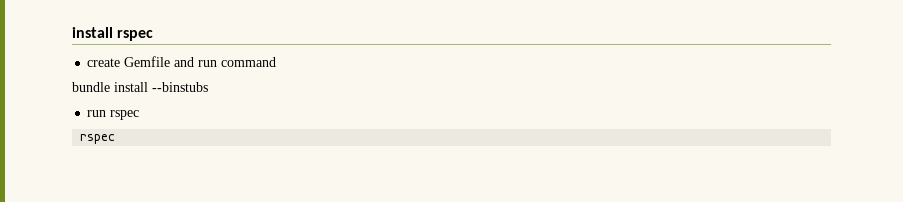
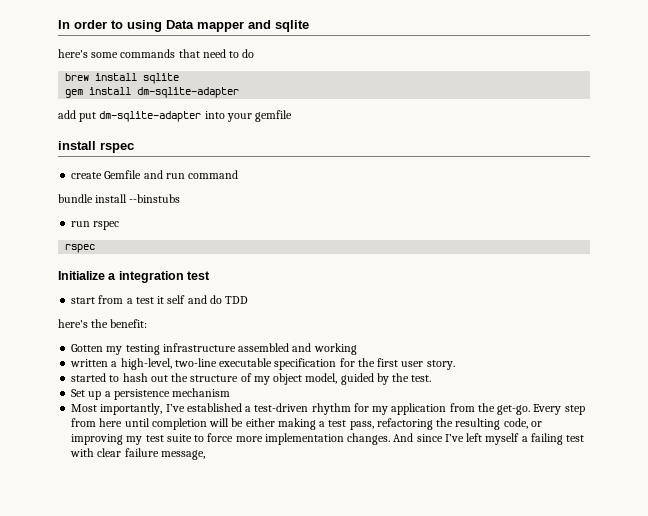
+ In order to using Data mapper and sqlite
+ here's some commands that need to do
+ brew install sqlite
+ gem install dm-sqlite-adapter
+ add put dm-sqlite-adapter into your gemfile
+ Initialize a integration test
+ start from a test it self and do TDD
+ here's the benefit:
+ Gotten my testing infrastructure assembled and working
+ written a high-level, two-line executable specification for the first user story.
+ started to hash out the structure of my object model, guided by the test.
+ Set up a persistence mechanism
+ Most importantly, I’ve established a test-driven rhythm for my application from the get-go. Every step from here until completion will be either making a test pass, refactoring the resulting code, or improving my test suite to force more implementation changes. And since I’ve left myself a failing test with clear failure message,

